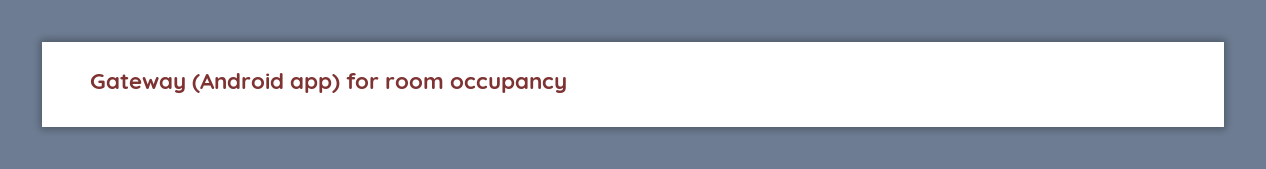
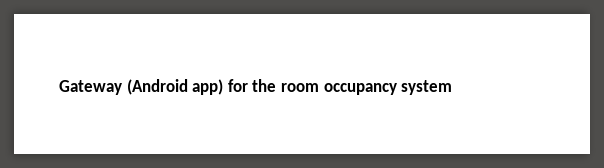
- Gateway (Android app) for room occupancy
+ Gateway (Android app) for the room occupancy system

